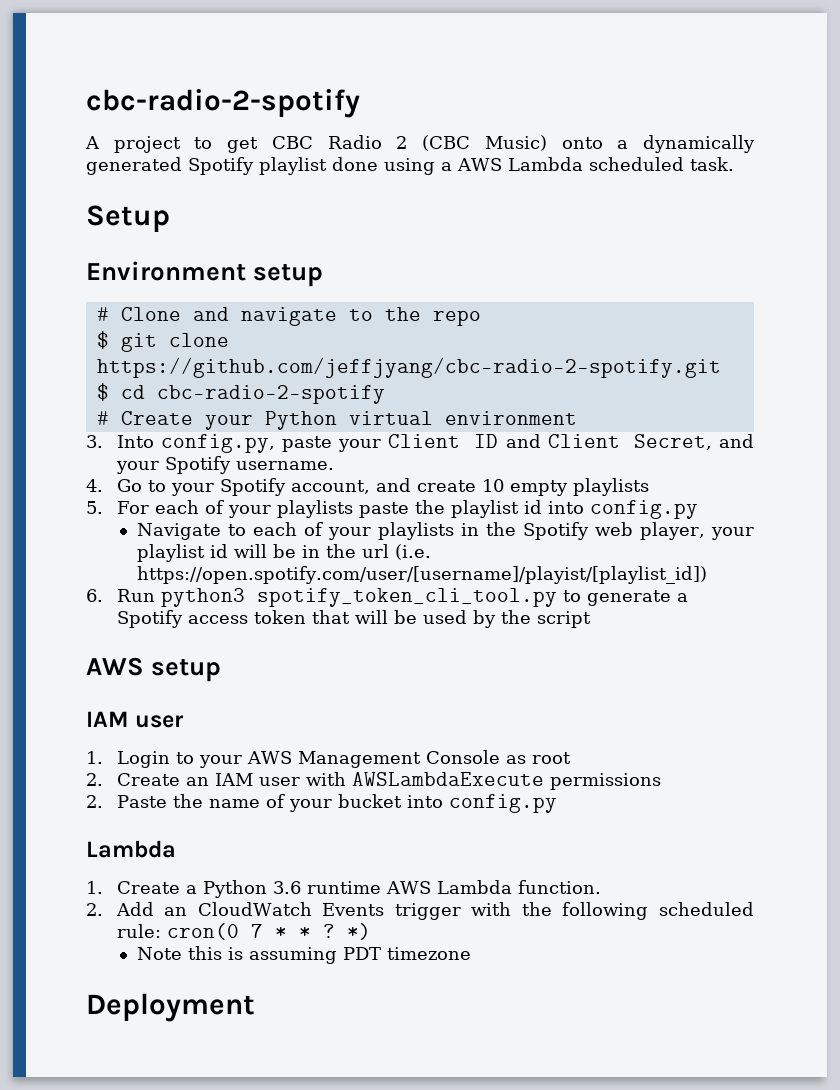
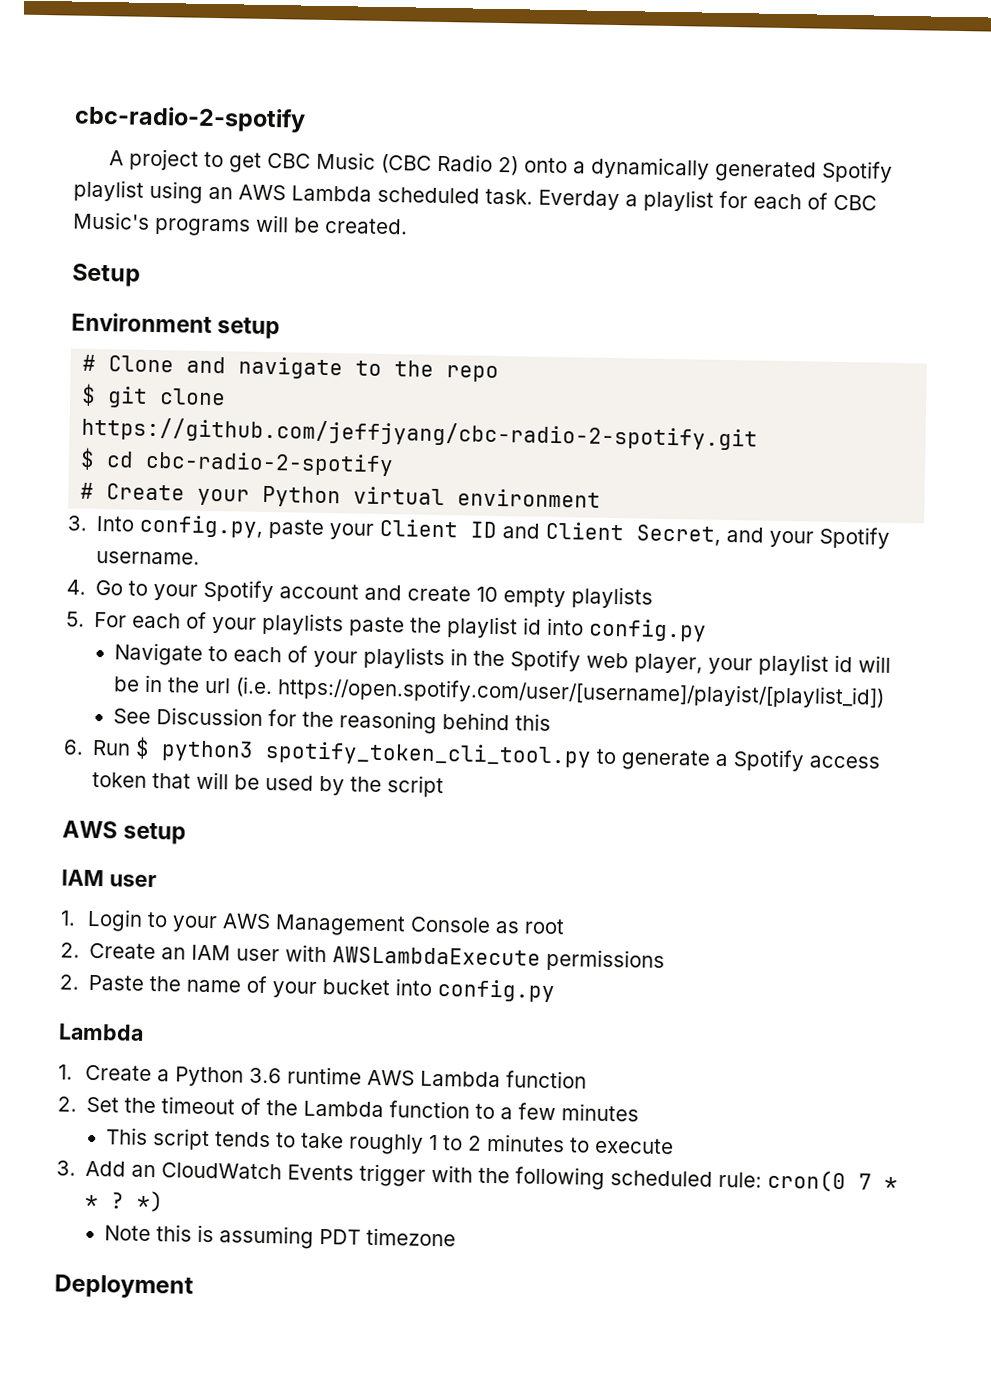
- A project to get CBC Radio 2 (CBC Music) onto a dynamically generated Spotify playlist done using a AWS Lambda scheduled task.
+ A project to get CBC Music (CBC Radio 2) onto a dynamically generated Spotify playlist using an AWS Lambda scheduled task. Everday a playlist for each of CBC Music's programs will be created.
- 4. Go to your Spotify account, and create 10 empty playlists
+ 4. Go to your Spotify account and create 10 empty playlists
+ See Discussion for the reasoning behind this
- 6. Run python3 spotify_token_cli_tool.py to generate a Spotify access token that will be used by the script
+ 6. Run $ python3 spotify_token_cli_tool.py to generate a Spotify access token that will be used by the script
- 1. Create a Python 3.6 runtime AWS Lambda function.
- 2. Add an CloudWatch Events trigger with the following scheduled rule: cron(0 7 * * ?
+ 1. Create a Python 3.6 runtime AWS Lambda function
+ 2. Set the timeout of the Lambda function to a few minutes
+ This script tends to take roughly 1 to 2 minutes to execute
+ 3. Add an CloudWatch Events trigger with the following scheduled rule: cron(0 7 * * ?

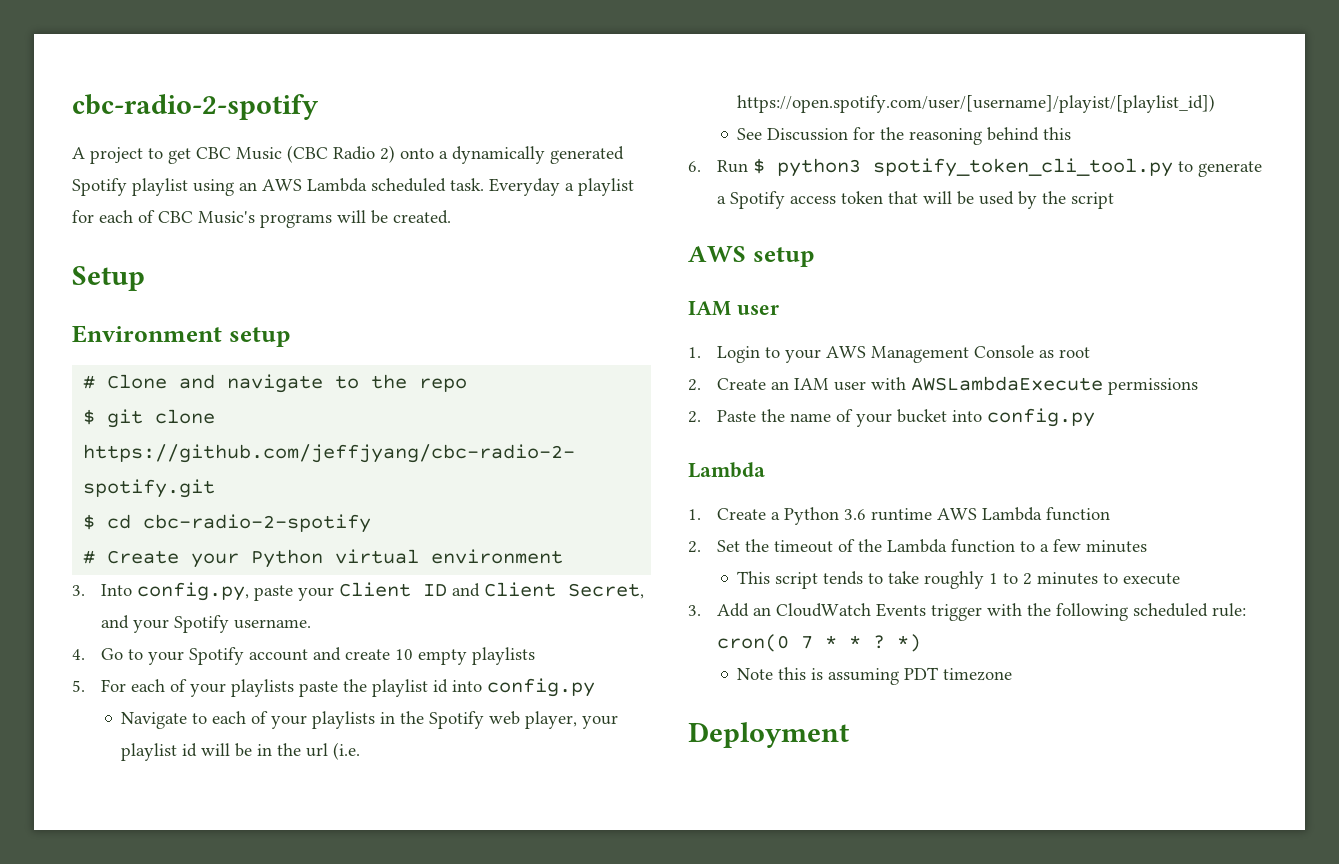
- Everday a playlist for each of CBC Music's programs will be created.
+ Everyday a playlist for each of CBC Music's programs will be created.

